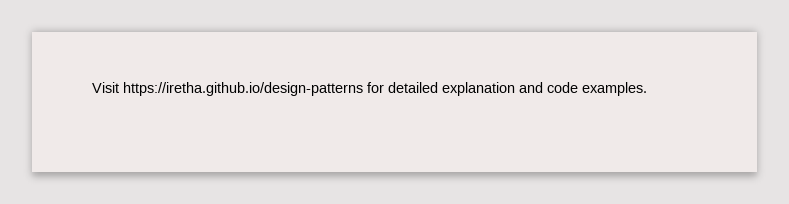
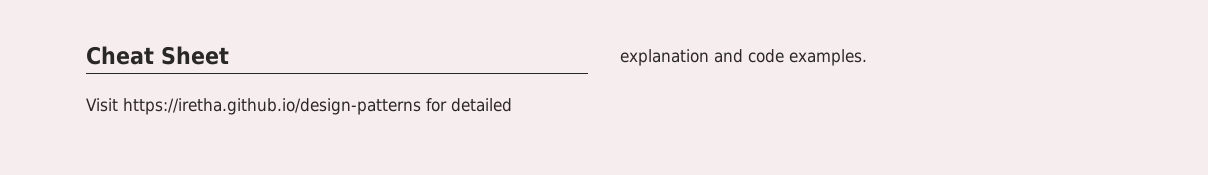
+ Cheat Sheet

